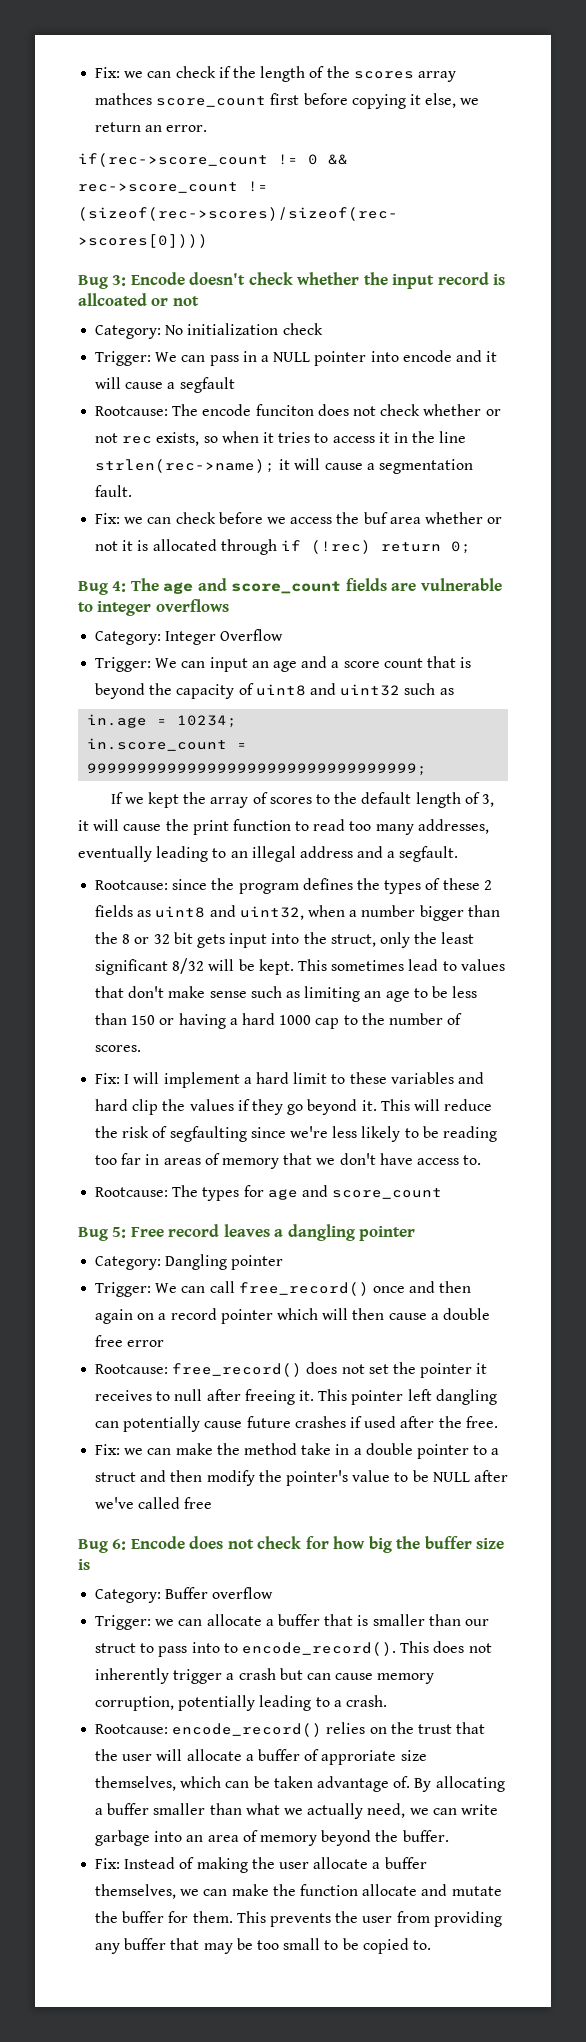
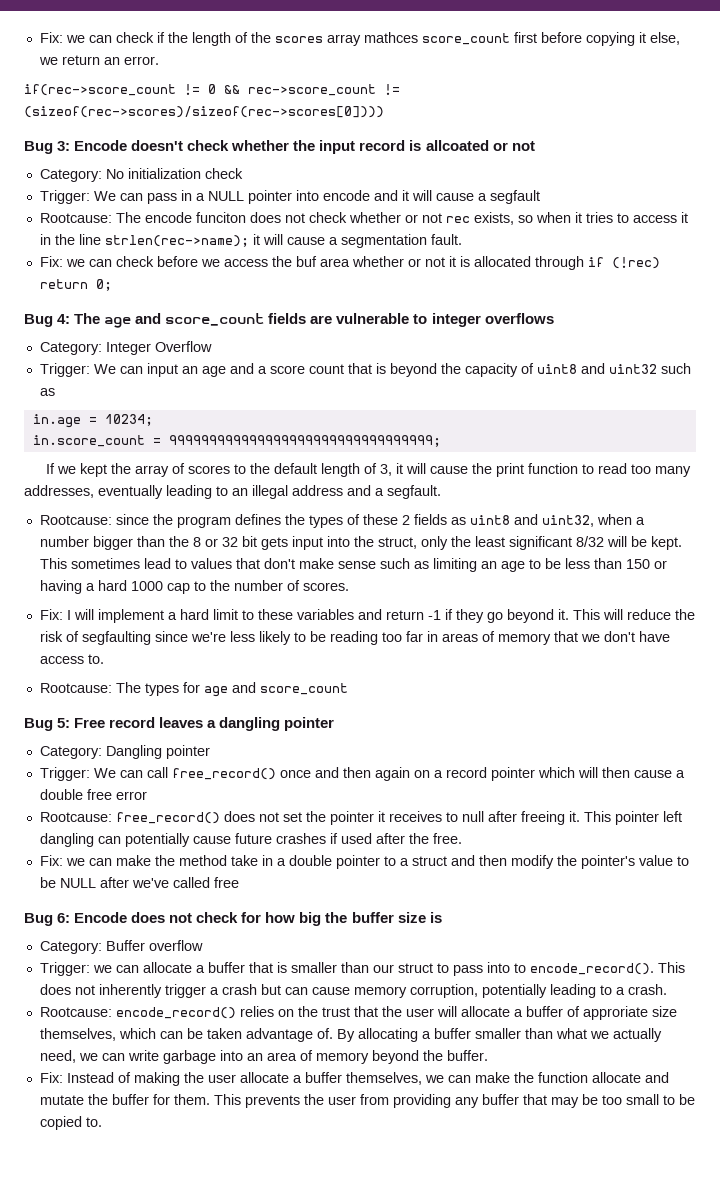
- Fix: I will implement a hard limit to these variables and hard clip the values if they go beyond it.
+ Fix: I will implement a hard limit to these variables and return -1 if they go beyond it.

